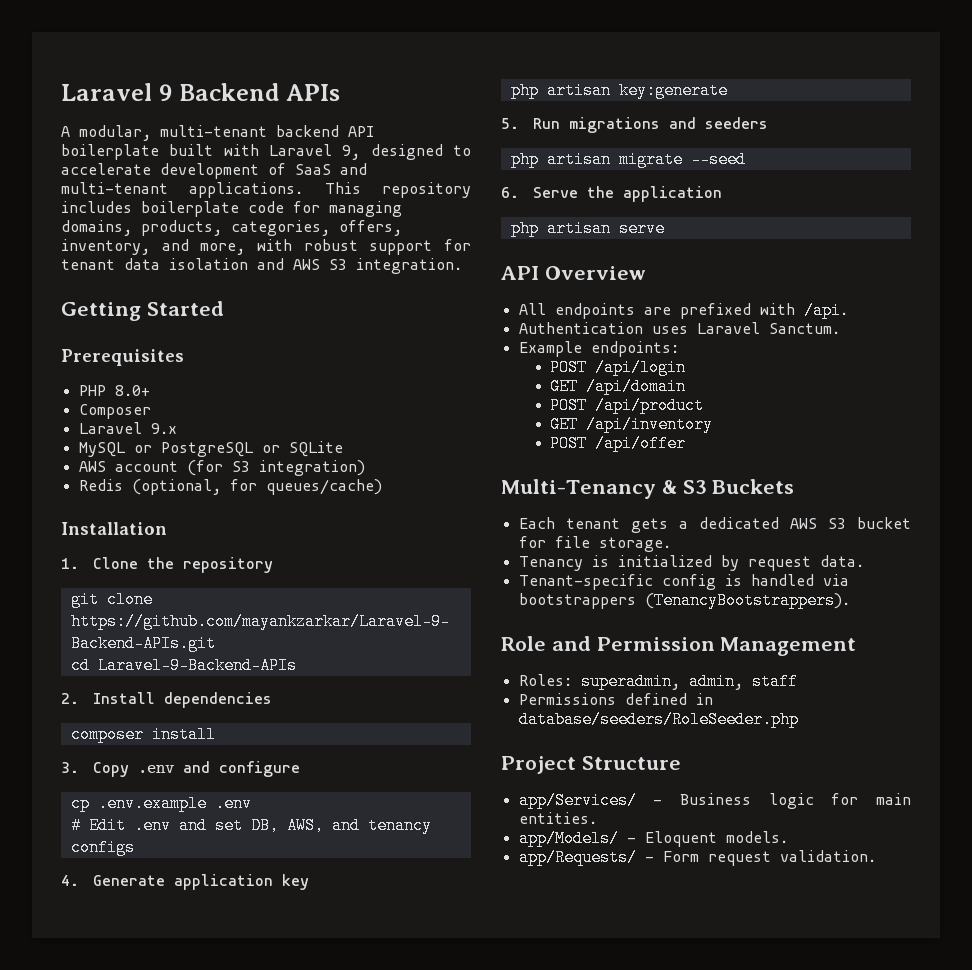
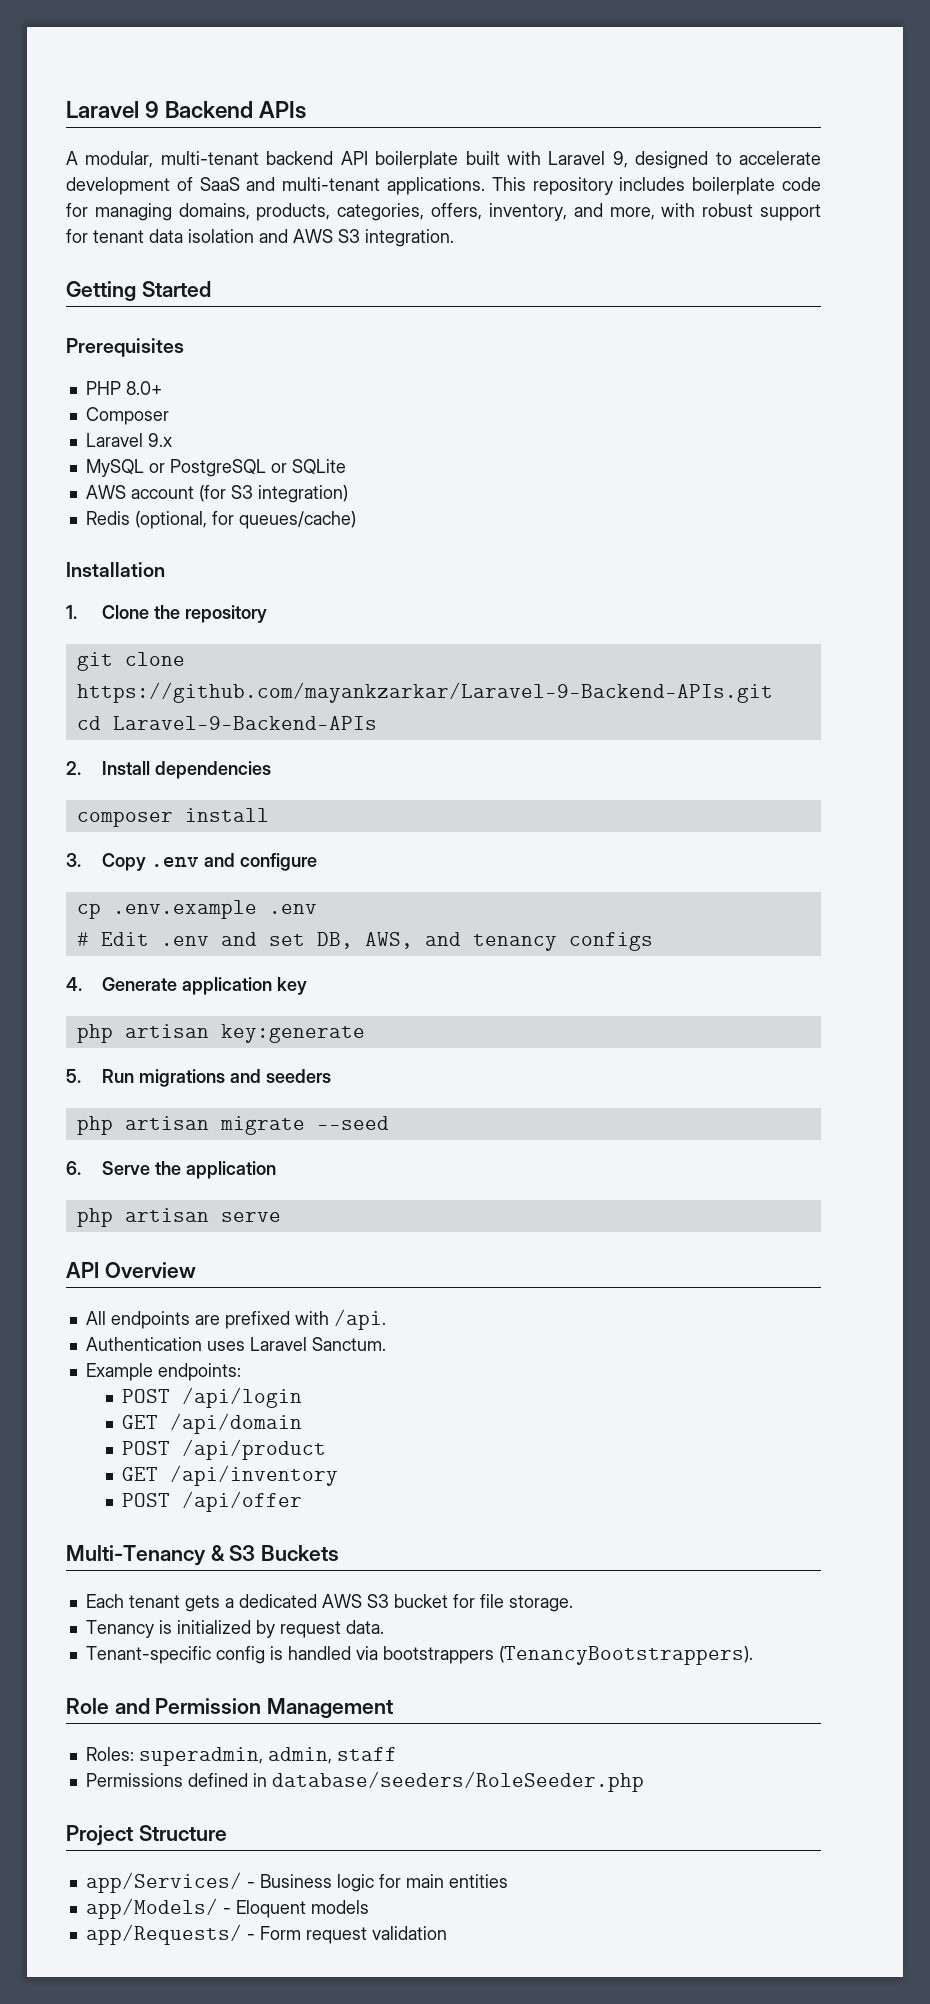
- app/Services/ - Business logic for main entities.
+ app/Services/ - Business logic for main entities
- app/Models/ - Eloquent models.
+ app/Models/ - Eloquent models
- app/Requests/ - Form request validation.
+ app/Requests/ - Form request validation

